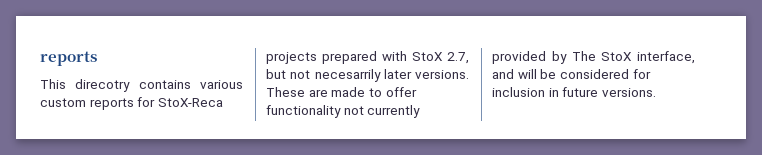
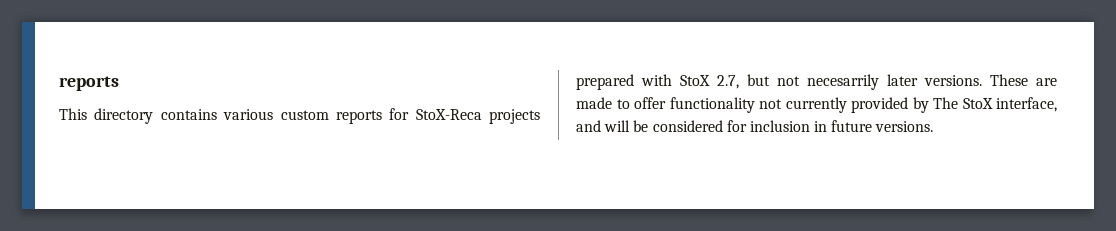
- This direcotry contains various custom reports for StoX-Reca projects prepared with StoX 2.7, but not necesarrily later versions.
+ This directory contains various custom reports for StoX-Reca projects prepared with StoX 2.7, but not necesarrily later versions.

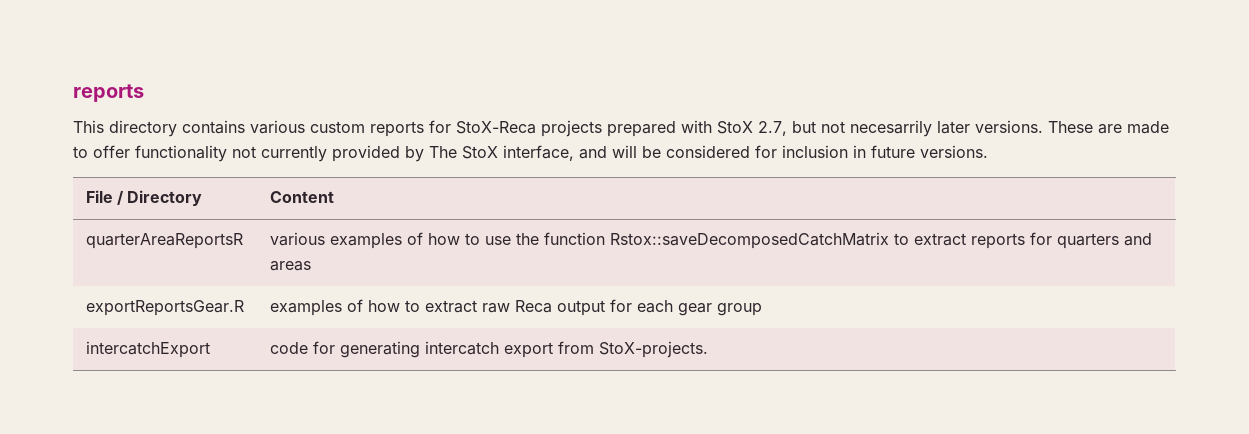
+ File / Directory | Content
+ quarterAreaReportsR | various examples of how to use the function Rstox::saveDecomposedCatchMatrix to extract reports for quarters and areas
+ exportReportsGear.R | examples of how to extract raw Reca output for each gear group
+ intercatchExport | code for generating intercatch export from StoX-projects.

